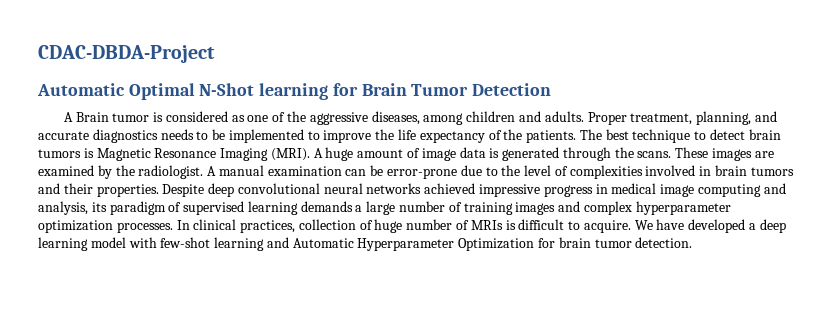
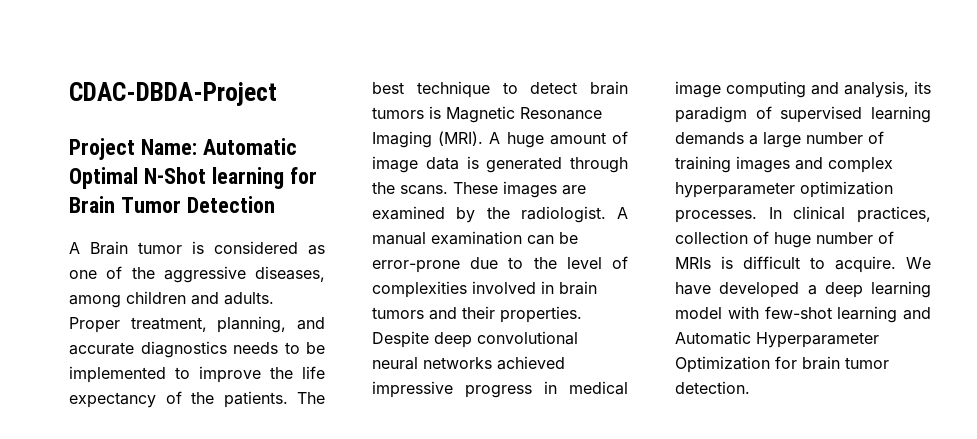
- Automatic Optimal N-Shot learning for Brain Tumor Detection
+ Project Name: Automatic Optimal N-Shot learning for Brain Tumor Detection

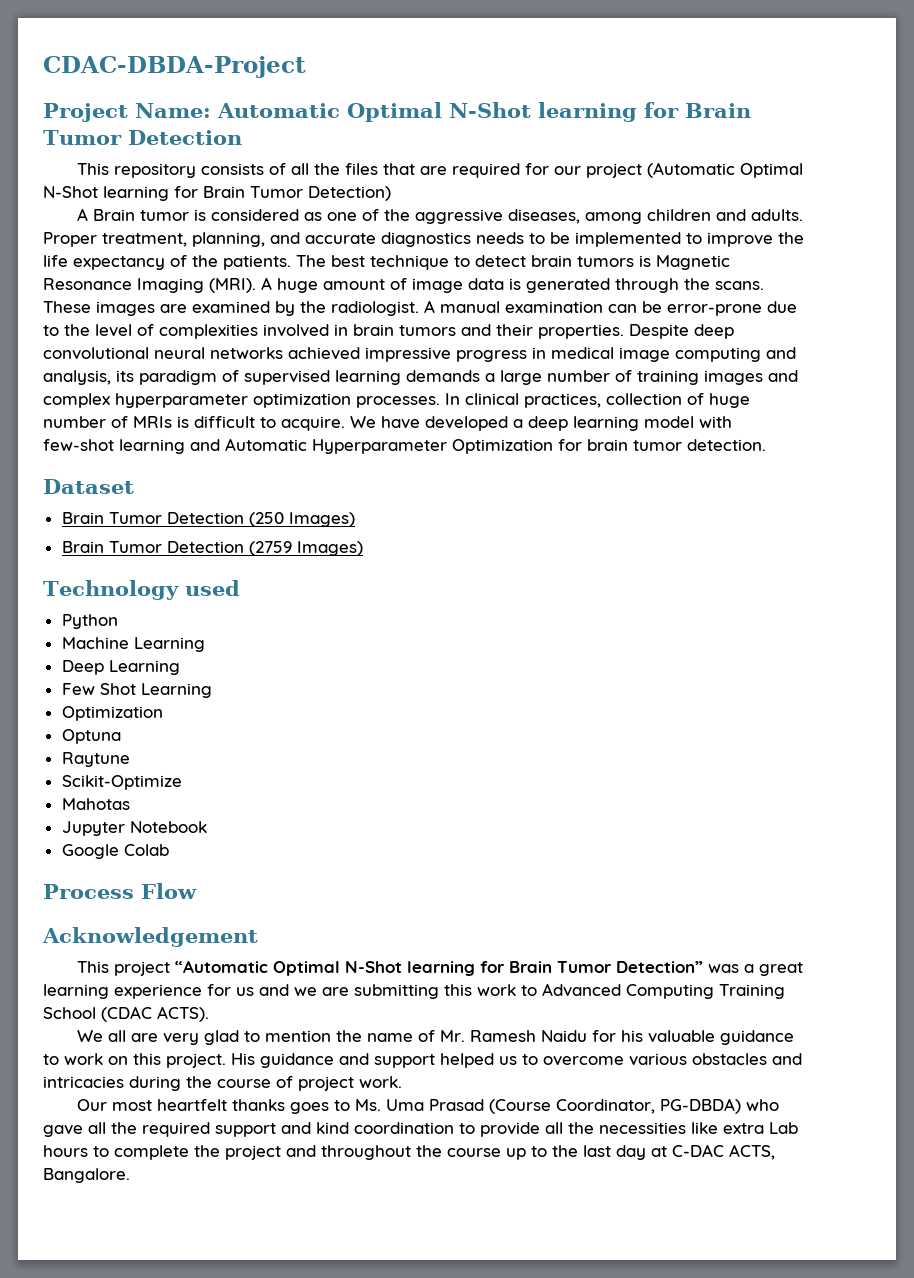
+ This repository consists of all the files that are required for our project (Automatic Optimal N-Shot learning for Brain Tumor Detection)
+ Dataset
+ Brain Tumor Detection (250 Images)
+ Brain Tumor Detection (2759 Images)
+ Technology used
+ Python
+ Machine Learning
+ Deep Learning
+ Few Shot Learning
+ Optimization
+ Optuna
+ Raytune
+ Scikit-Optimize
+ Mahotas
+ Jupyter Notebook
+ Google Colab
+ Process Flow
+ Acknowledgement
+ This project “Automatic Optimal N-Shot learning for Brain Tumor Detection” was a great learning experience for us and we are submitting this work to Advanced Computing Training School (CDAC ACTS).
+ We all are very glad to mention the name of Mr. Ramesh Naidu for his valuable guidance to work on this project. His guidance and support helped us to overcome various obstacles and intricacies during the course of project work.
+ Our most heartfelt thanks goes to Ms. Uma Prasad (Course Coordinator, PG-DBDA) who gave all the required support and kind coordination to provide all the necessities like extra Lab hours to complete the project and throughout the course up to the last day at C-DAC ACTS, Bangalore.

